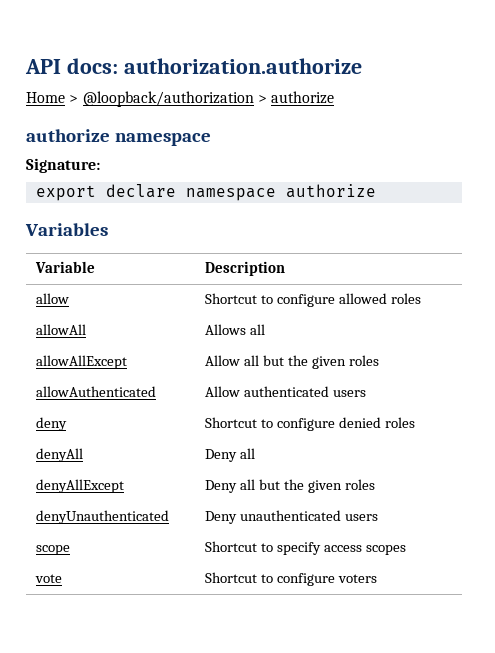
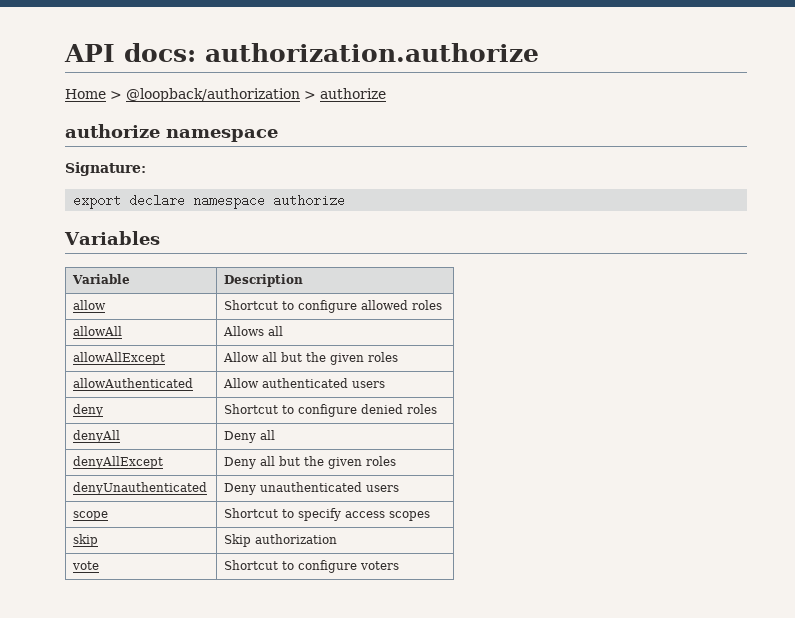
+ skip | Skip authorization

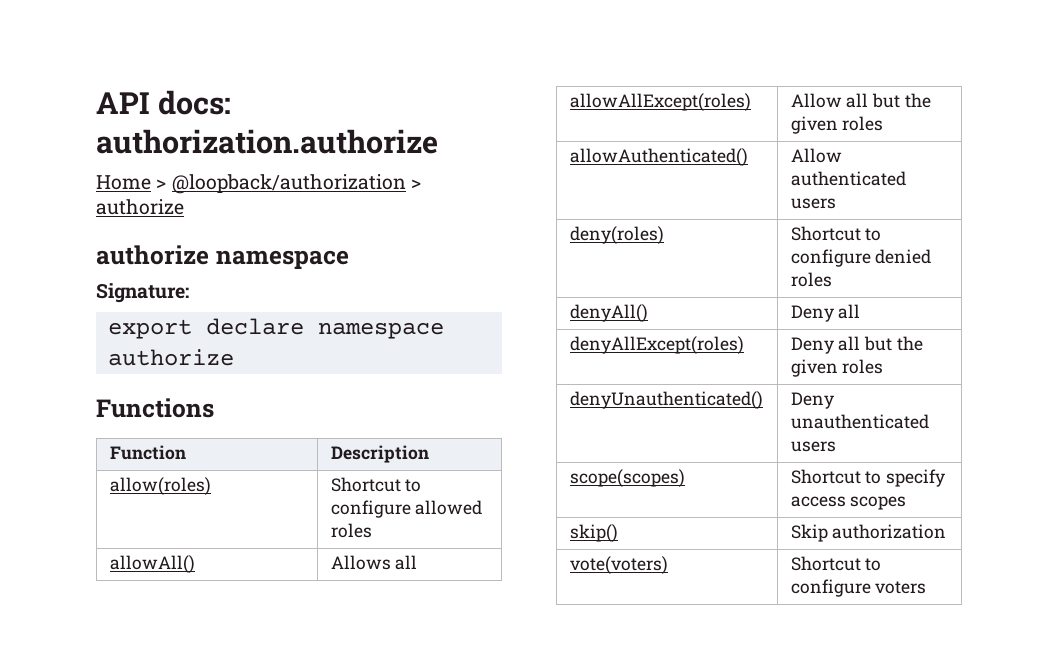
- Variables
- Variable | Description
+ Functions
+ Function | Description
- allow | Shortcut to configure allowed roles
+ allow(roles) | Shortcut to configure allowed roles
- allowAll | Allows all
+ allowAll() | Allows all
- allowAllExcept | Allow all but the given roles
+ allowAllExcept(roles) | Allow all but the given roles
- allowAuthenticated | Allow authenticated users
+ allowAuthenticated() | Allow authenticated users
- deny | Shortcut to configure denied roles
+ deny(roles) | Shortcut to configure denied roles
- denyAll | Deny all
+ denyAll() | Deny all
- denyAllExcept | Deny all but the given roles
+ denyAllExcept(roles) | Deny all but the given roles
- denyUnauthenticated | Deny unauthenticated users
+ denyUnauthenticated() | Deny unauthenticated users
- scope | Shortcut to specify access scopes
+ scope(scopes) | Shortcut to specify access scopes
- skip | Skip authorization
+ skip() | Skip authorization
- vote | Shortcut to configure voters
+ vote(voters) | Shortcut to configure voters

